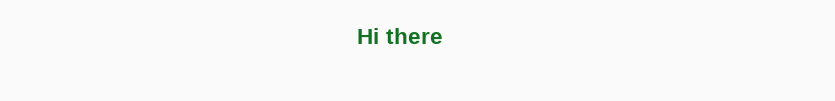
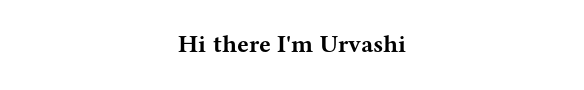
- Hi there
+ Hi there I'm Urvashi

